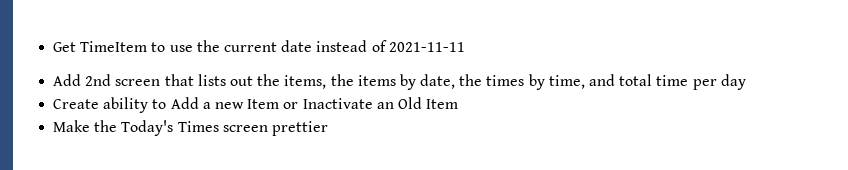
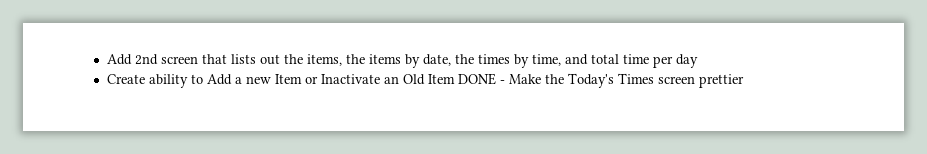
- Get TimeItem to use the current date instead of 2021-11-11
- Create ability to Add a new Item or Inactivate an Old Item
- Make the Today's Times screen prettier
+ Create ability to Add a new Item or Inactivate an Old Item DONE - Make the Today's Times screen prettier

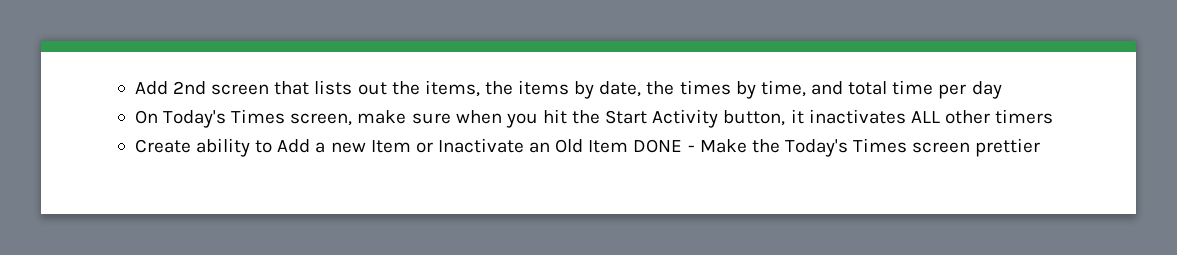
+ On Today's Times screen, make sure when you hit the Start Activity button, it inactivates ALL other timers

